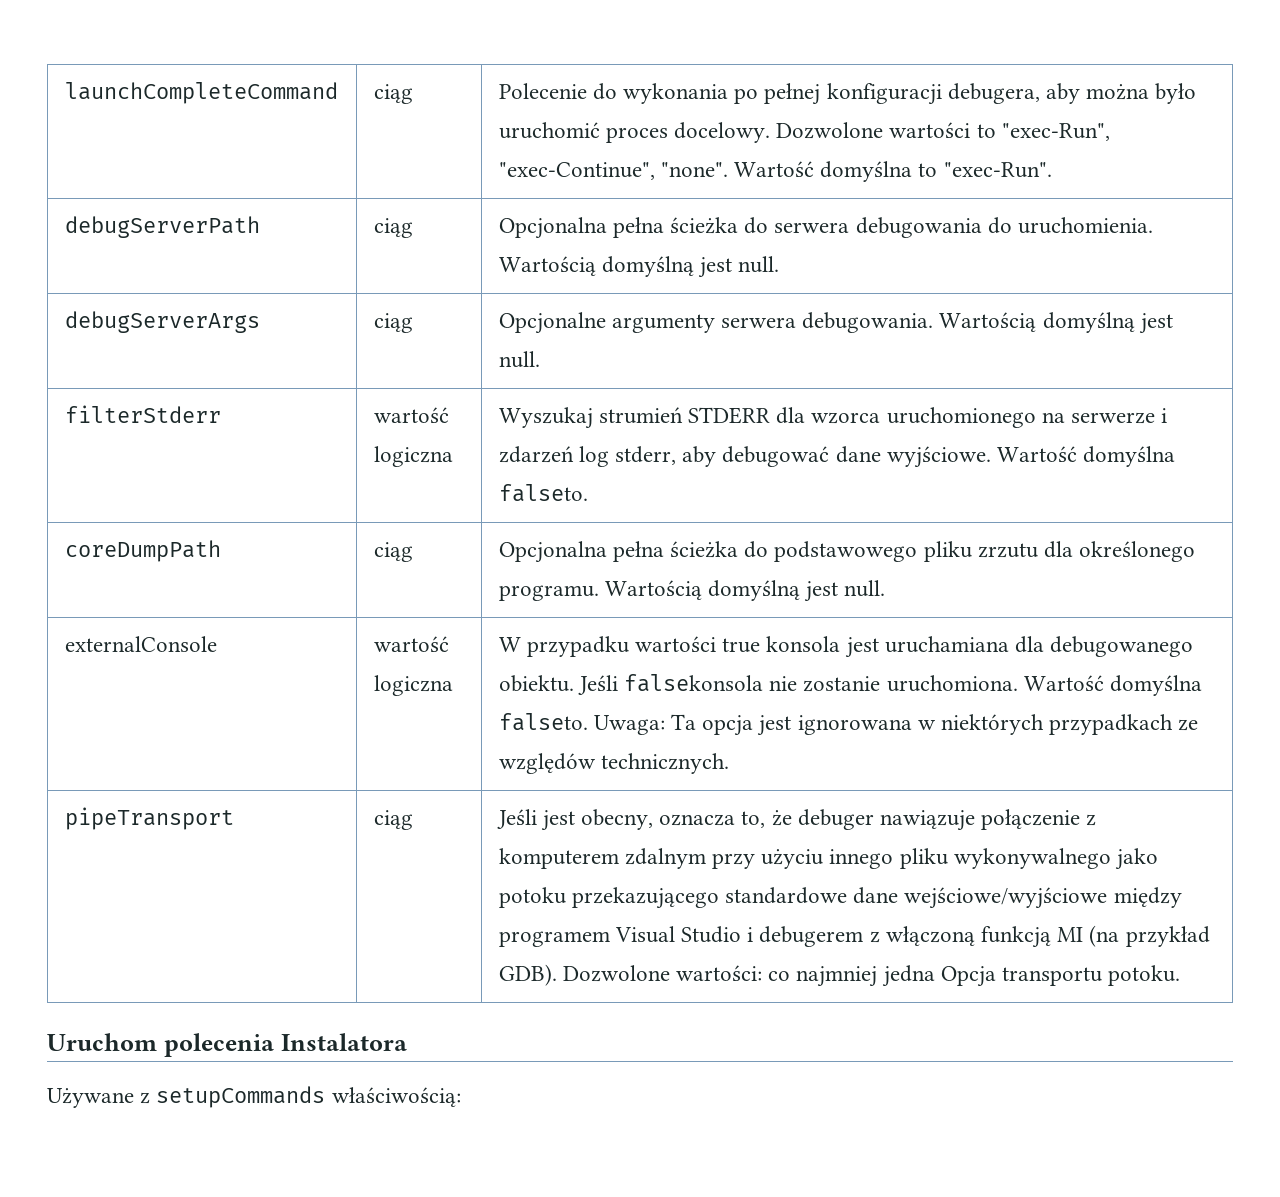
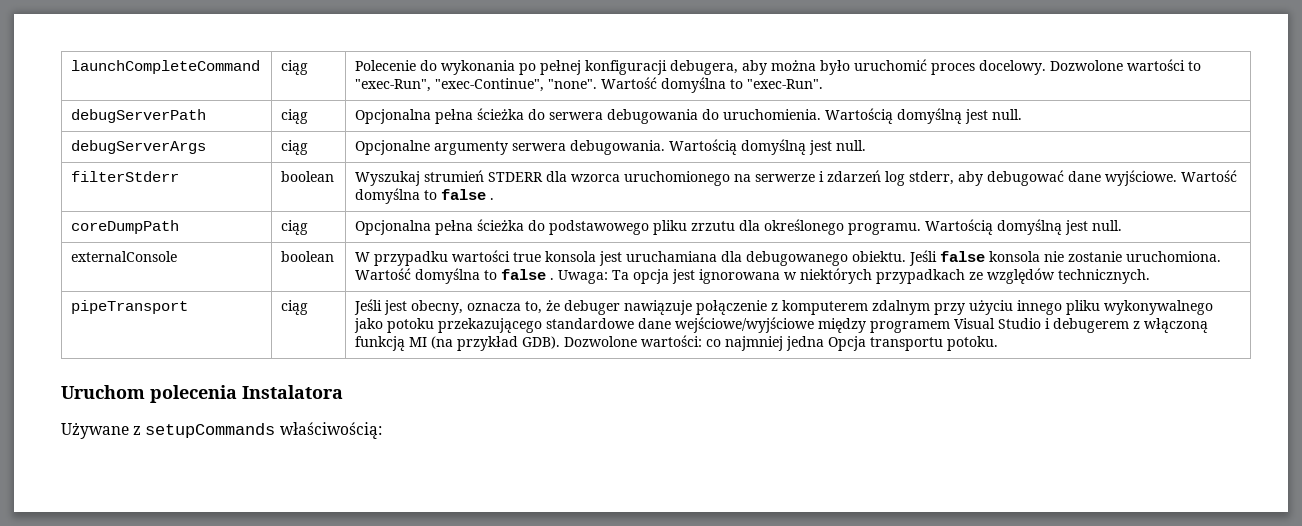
- filterStderr | wartość logiczna | Wyszukaj strumień STDERR dla wzorca uruchomionego na serwerze i zdarzeń log stderr, aby debugować dane wyjściowe. Wartość domyślna falseto.
+ filterStderr | boolean | Wyszukaj strumień STDERR dla wzorca uruchomionego na serwerze i zdarzeń log stderr, aby debugować dane wyjściowe. Wartość domyślna to false .
- externalConsole | wartość logiczna | W przypadku wartości true konsola jest uruchamiana dla debugowanego obiektu. Jeśli falsekonsola nie zostanie uruchomiona. Wartość domyślna falseto. Uwaga: Ta opcja jest ignorowana w niektórych przypadkach ze względów technicznych.
+ externalConsole | boolean | W przypadku wartości true konsola jest uruchamiana dla debugowanego obiektu. Jeśli false konsola nie zostanie uruchomiona. Wartość domyślna to false . Uwaga: Ta opcja jest ignorowana w niektórych przypadkach ze względów technicznych.

